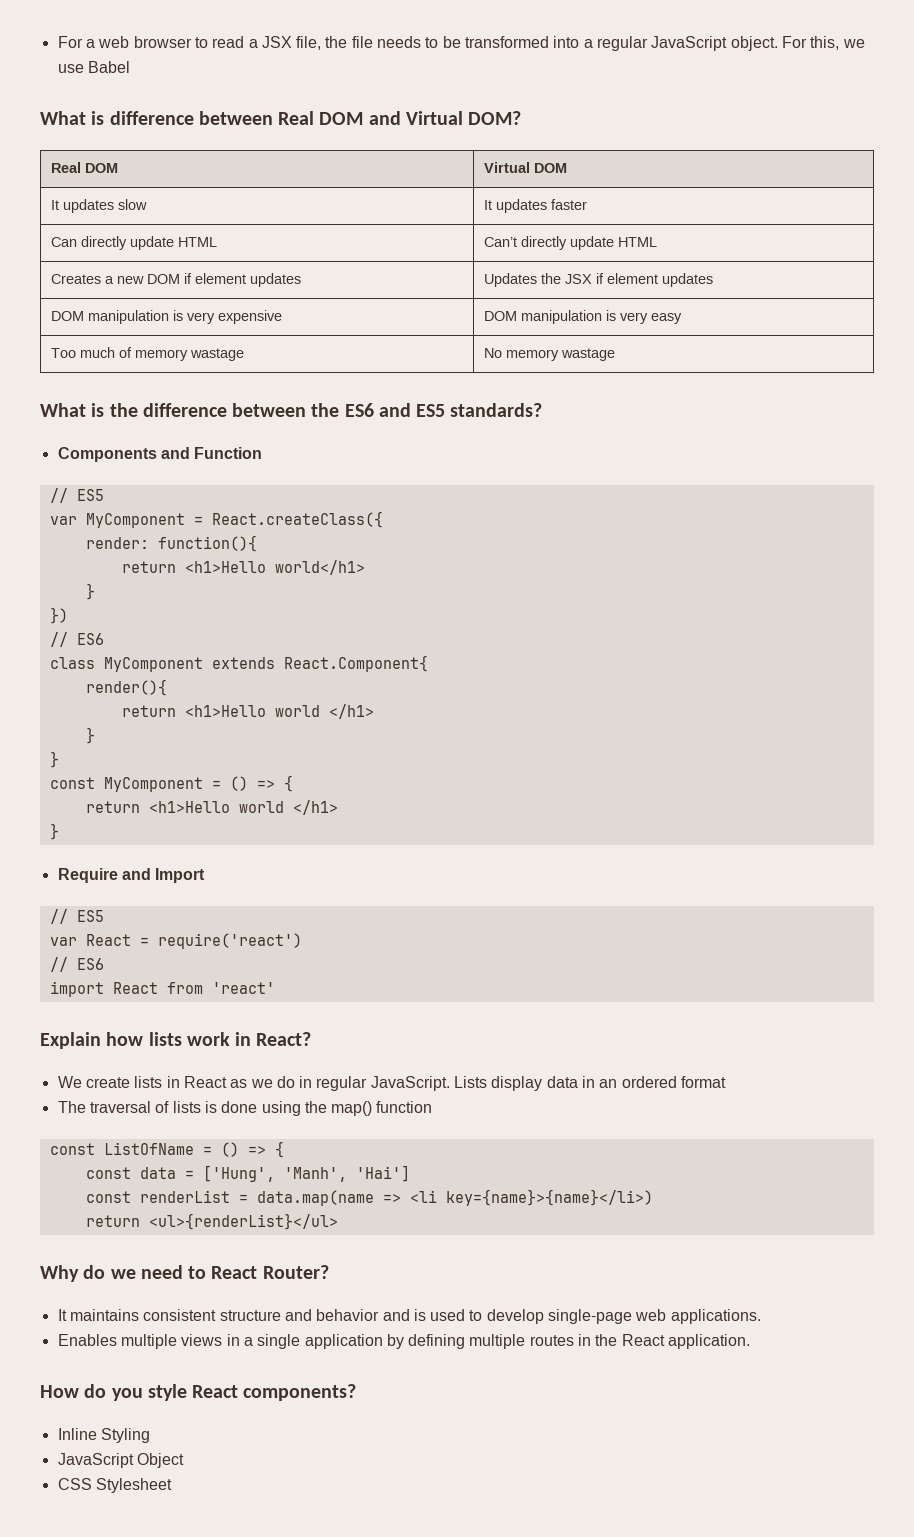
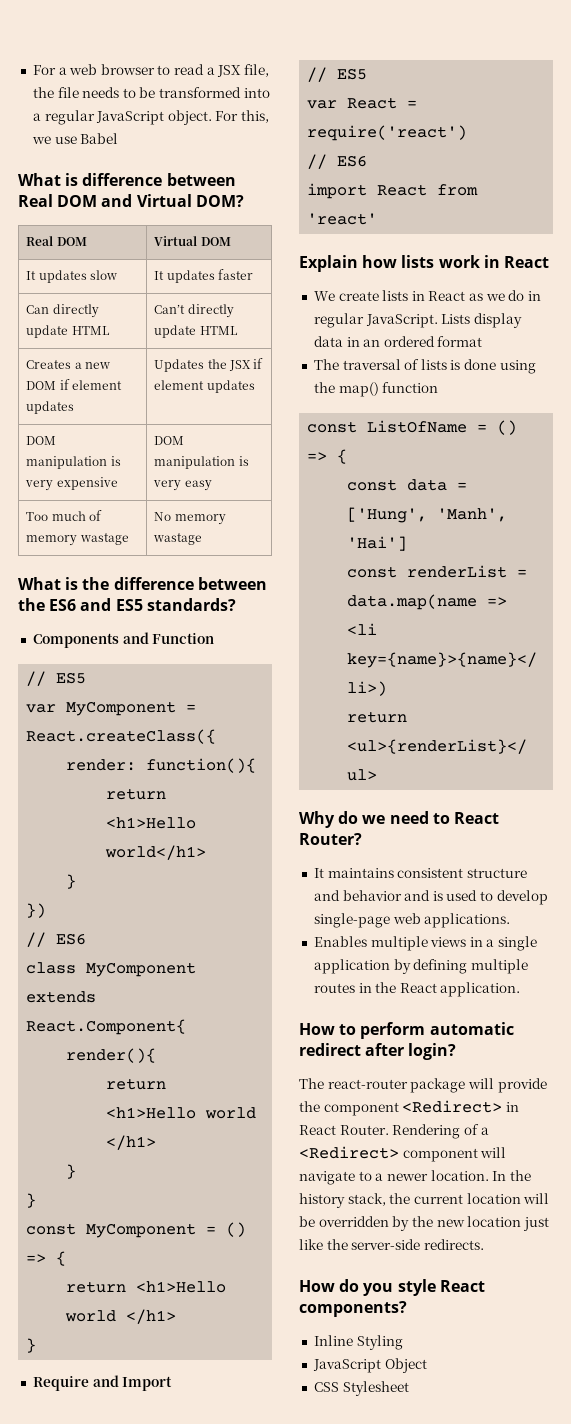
- Explain how lists work in React?
+ Explain how lists work in React
+ How to perform automatic redirect after login?
+ The react-router package will provide the component <Redirect> in React Router. Rendering of a <Redirect> component will navigate to a newer location. In the history stack, the current location will be overridden by the new location just like the server-side redirects.

